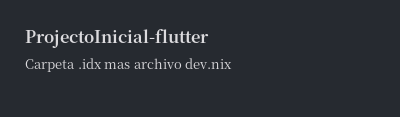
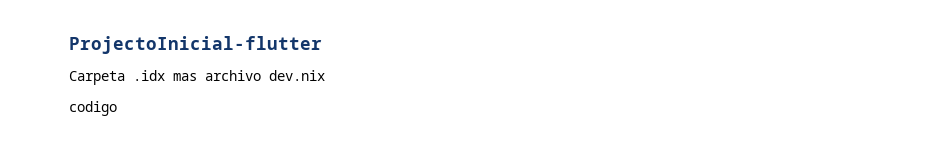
+ codigo

